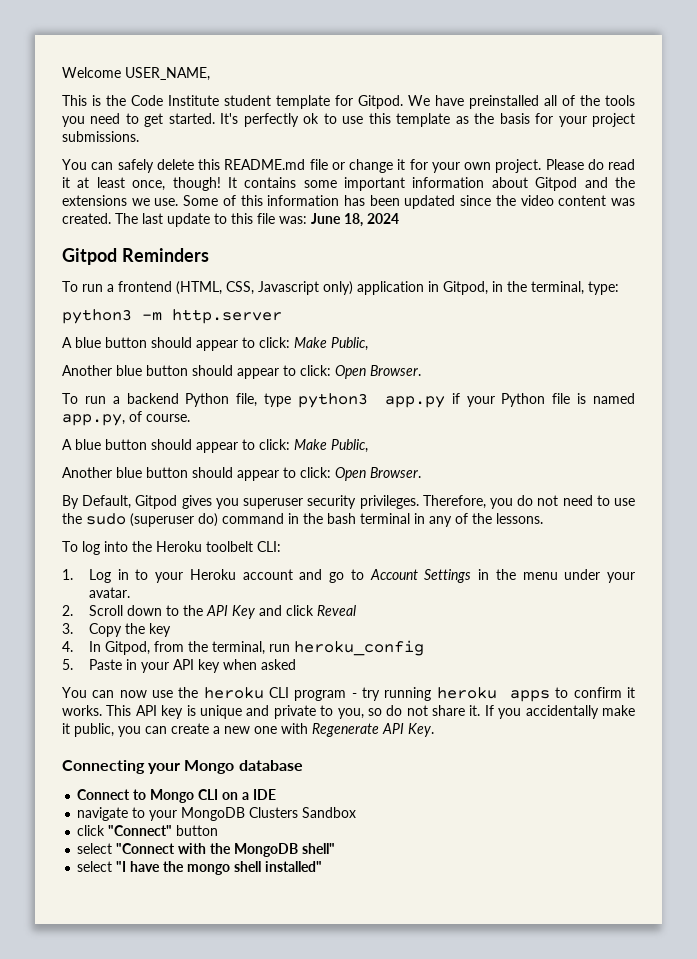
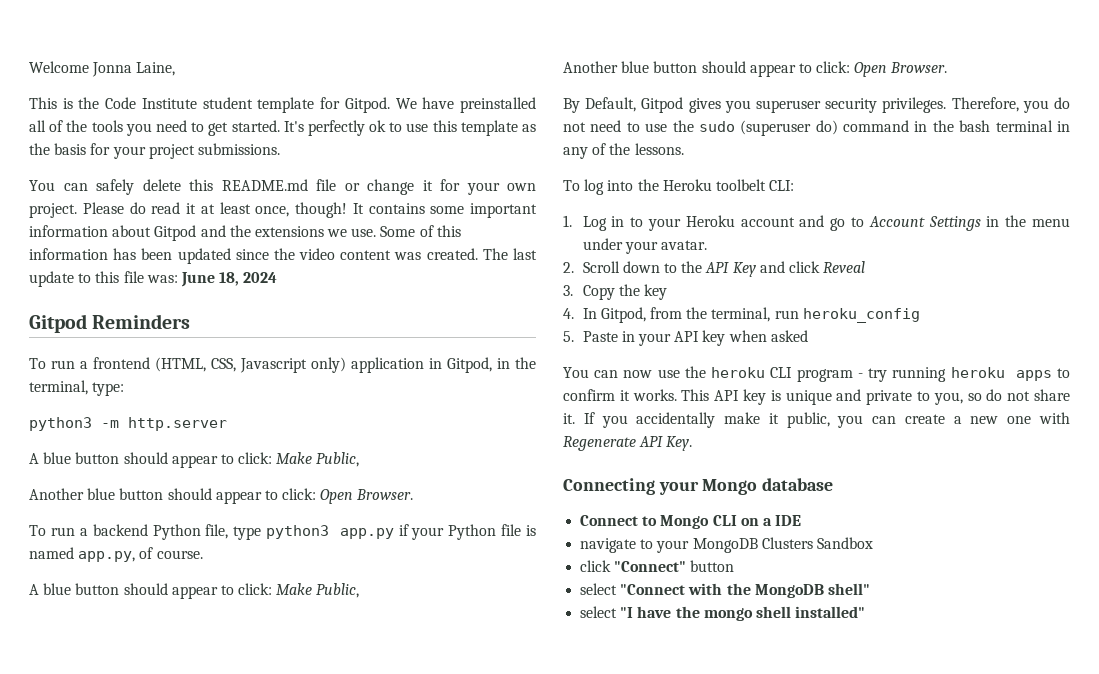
- Welcome USER_NAME,
+ Welcome Jonna Laine,

